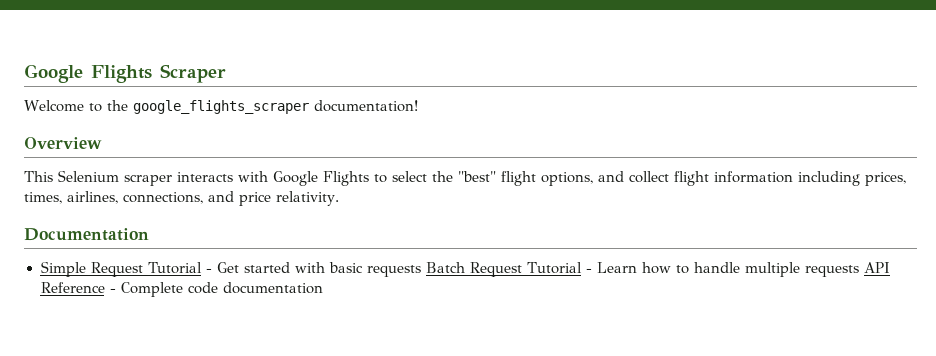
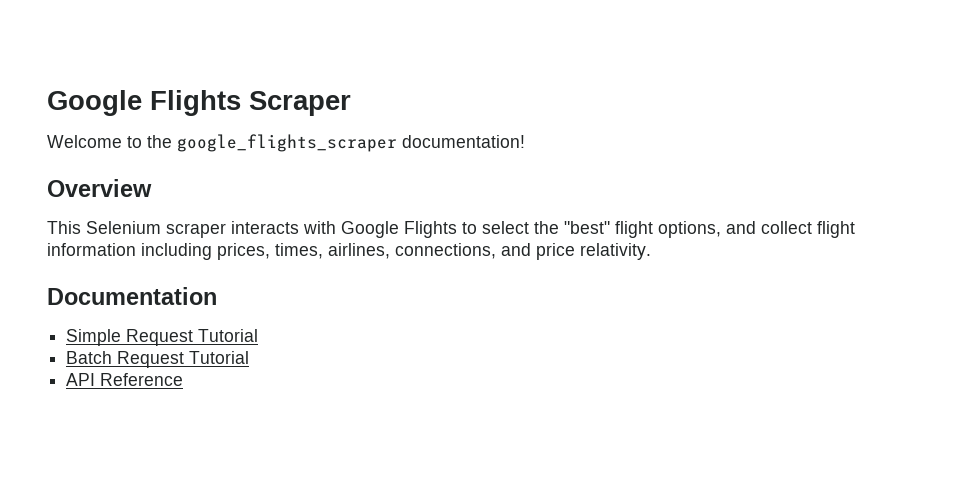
- Simple Request Tutorial - Get started with basic requests Batch Request Tutorial - Learn how to handle multiple requests API Reference - Complete code documentation
+ Simple Request Tutorial
+ Batch Request Tutorial
+ API Reference

